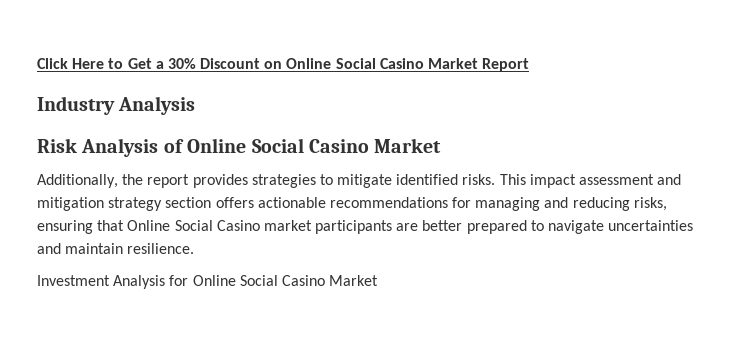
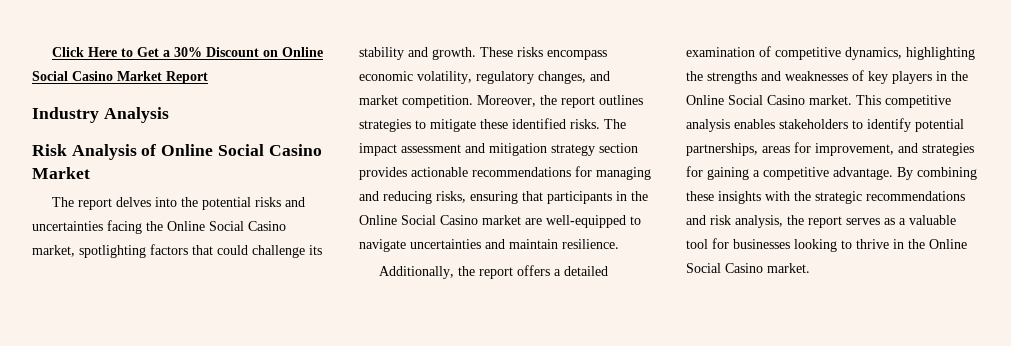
- Additionally, the report provides strategies to mitigate identified risks.
+ The report delves into the potential risks and uncertainties facing the Online Social Casino market, spotlighting factors that could challenge its stability and growth. These risks encompass economic volatility, regulatory changes, and market competition. Moreover, the report outlines strategies to mitigate these identified risks.
- This impact assessment and mitigation strategy section offers actionable recommendations for managing and reducing risks, ensuring that Online Social Casino market participants are better prepared to navigate uncertainties and maintain resilience.
+ The impact assessment and mitigation strategy section provides actionable recommendations for managing and reducing risks, ensuring that participants in the Online Social Casino market are well-equipped to navigate uncertainties and maintain resilience.
- Investment Analysis for Online Social Casino Market
+ Additionally, the report offers a detailed examination of competitive dynamics, highlighting the strengths and weaknesses of key players in the Online Social Casino market. This competitive analysis enables stakeholders to identify potential partnerships, areas for improvement, and strategies for gaining a competitive advantage. By combining these insights with the strategic recommendations and risk analysis, the report serves as a valuable tool for businesses looking to thrive in the Online Social Casino market.

